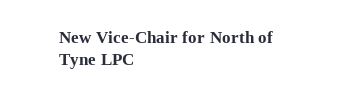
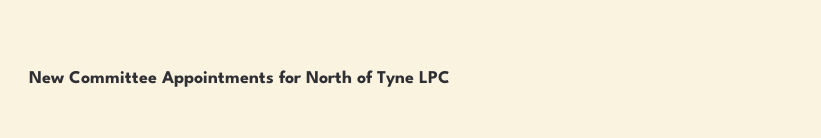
- New Vice-Chair for North of Tyne LPC
+ New Committee Appointments for North of Tyne LPC

